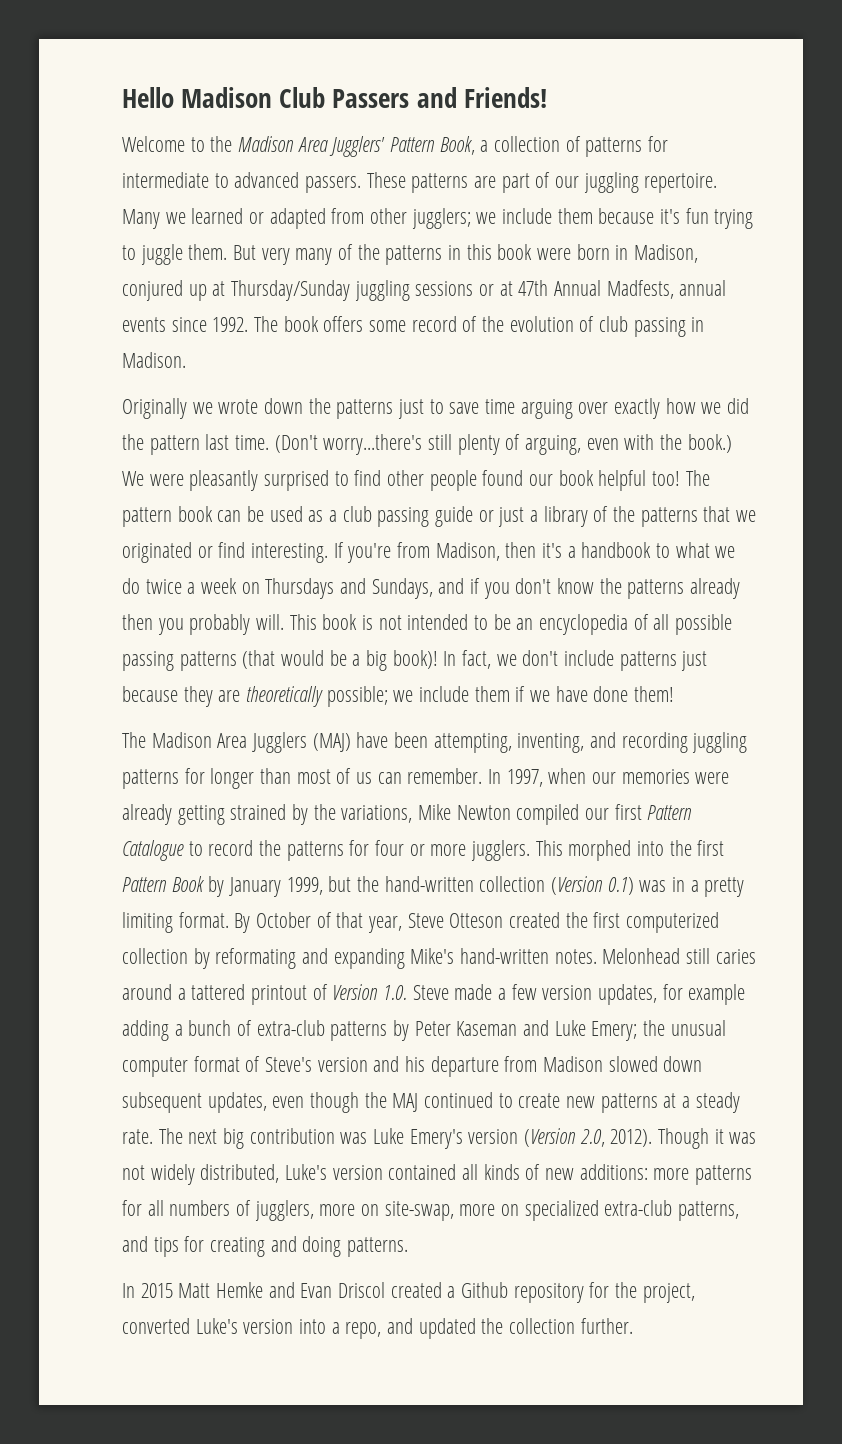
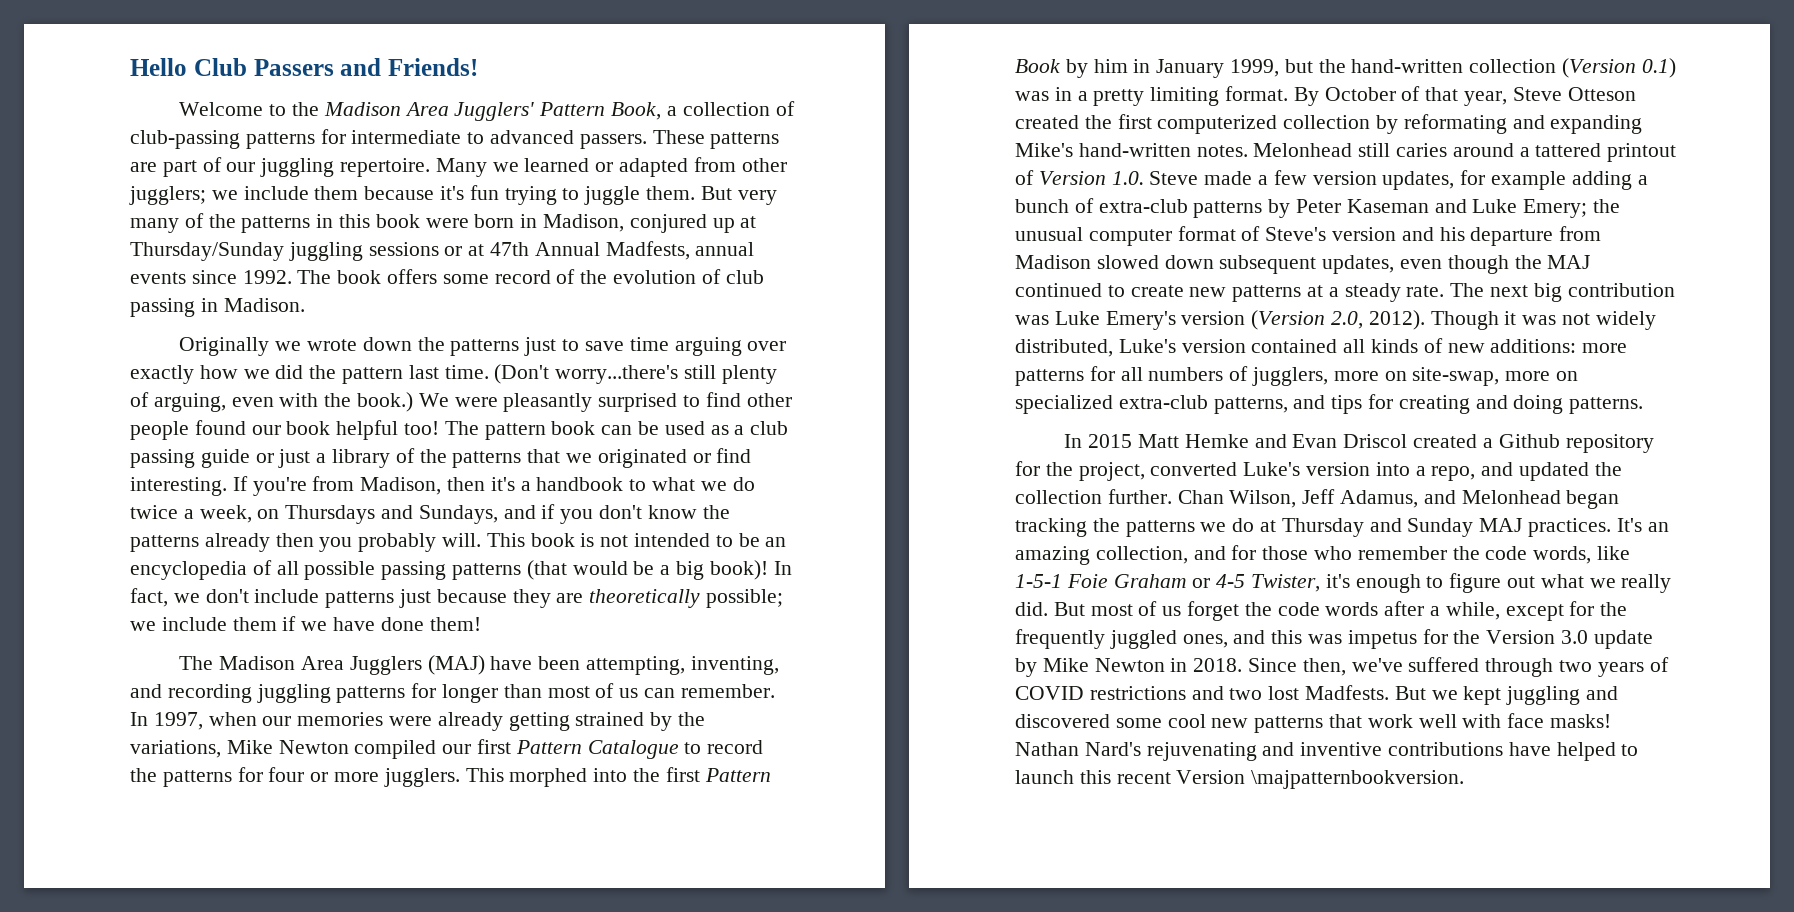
- Hello Madison Club Passers and Friends!
+ Hello Club Passers and Friends!
- Welcome to the Madison Area Jugglers' Pattern Book, a collection of patterns for intermediate to advanced passers.
+ Welcome to the Madison Area Jugglers' Pattern Book, a collection of club-passing patterns for intermediate to advanced passers.
- If you're from Madison, then it's a handbook to what we do twice a week on Thursdays and Sundays, and if you don't know the patterns already then you probably will.
+ If you're from Madison, then it's a handbook to what we do twice a week, on Thursdays and Sundays, and if you don't know the patterns already then you probably will.
- This morphed into the first Pattern Book by January 1999, but the hand-written collection (Version 0.1) was in a pretty limiting format.
+ This morphed into the first Pattern Book by him in January 1999, but the hand-written collection (Version 0.1) was in a pretty limiting format.
+ Chan Wilson, Jeff Adamus, and Melonhead began tracking the patterns we do at Thursday and Sunday MAJ practices. It's an amazing collection, and for those who remember the code words, like 1-5-1 Foie Graham or 4-5 Twister, it's enough to figure out what we really did. But most of us forget the code words after a while, except for the frequently juggled ones, and this was impetus for the Version 3.0 update by Mike Newton in 2018. Since then, we've suffered through two years of COVID restrictions and two lost Madfests. But we kept juggling and discovered some cool new patterns that work well with face masks! Nathan Nard's rejuvenating and inventive contributions have helped to launch this recent Version \majpatternbookversion.

